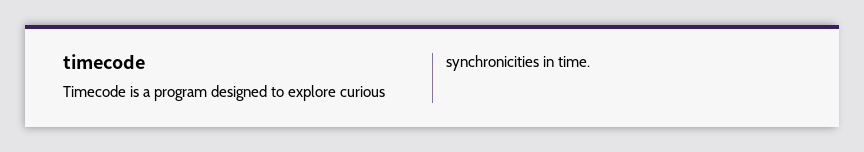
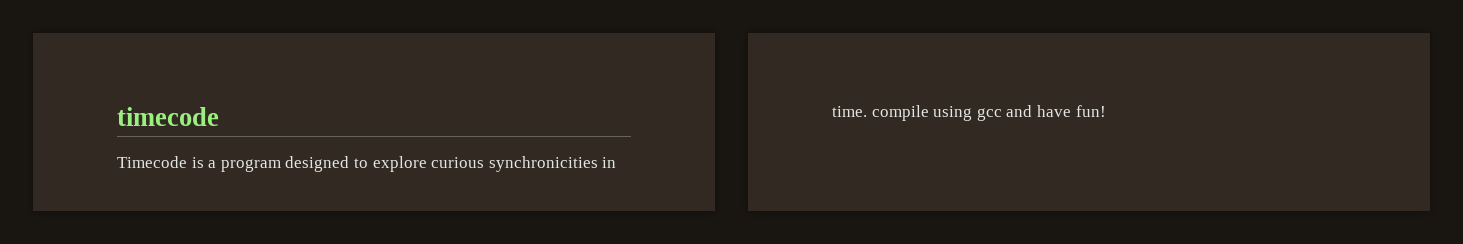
- Timecode is a program designed to explore curious synchronicities in time.
+ Timecode is a program designed to explore curious synchronicities in time. compile using gcc and have fun!

